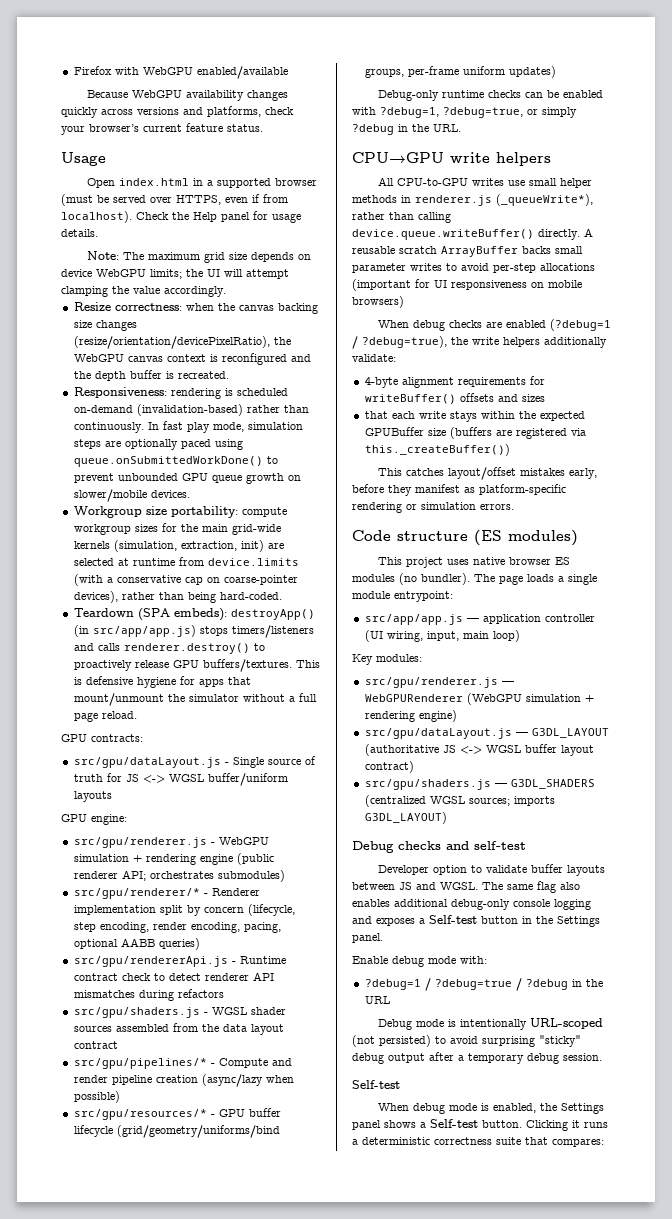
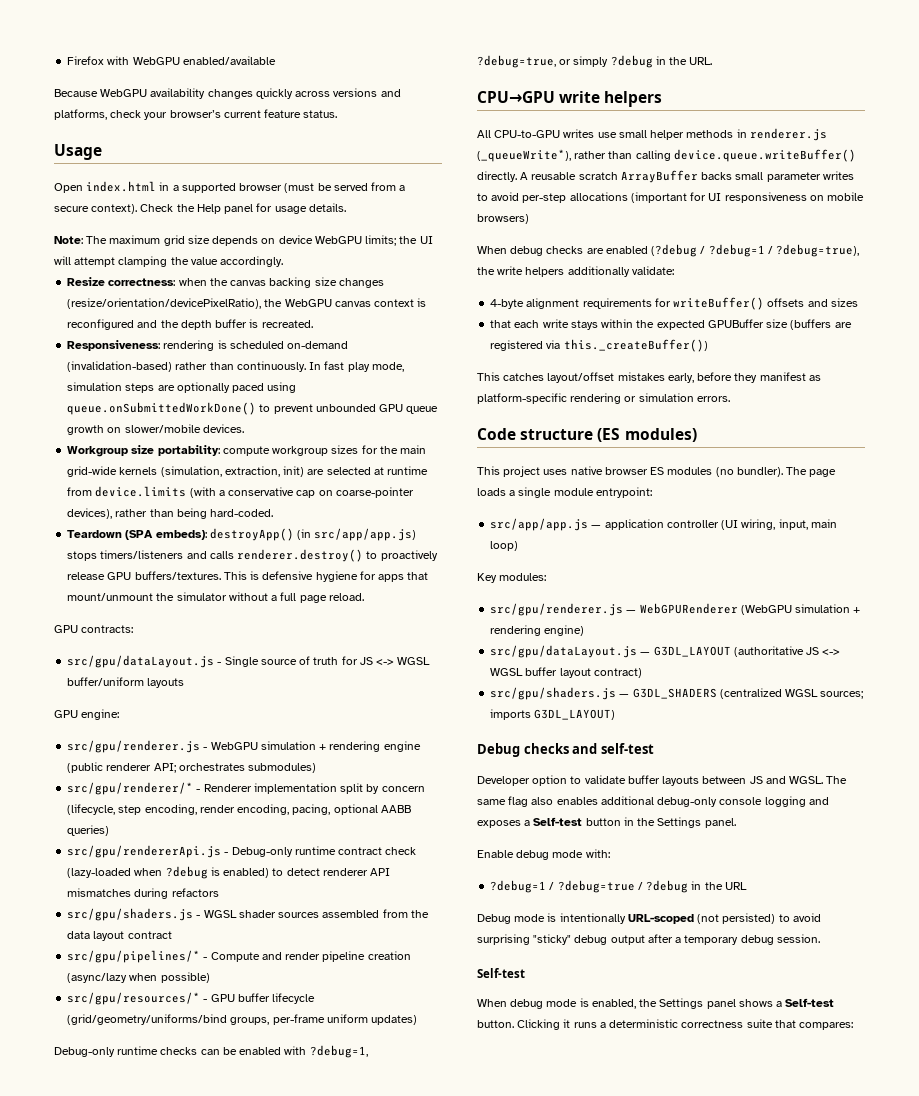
- Open index.html in a supported browser (must be served over HTTPS, even if from localhost).
+ Open index.html in a supported browser (must be served from a secure context).
- src/gpu/rendererApi.js - Runtime contract check to detect renderer API mismatches during refactors
+ src/gpu/rendererApi.js - Debug-only runtime contract check (lazy-loaded when ?debug is enabled) to detect renderer API mismatches during refactors
- When debug checks are enabled (?debug=1 / ?debug=true), the write helpers additionally validate:
+ When debug checks are enabled (?debug / ?debug=1 / ?debug=true), the write helpers additionally validate:

